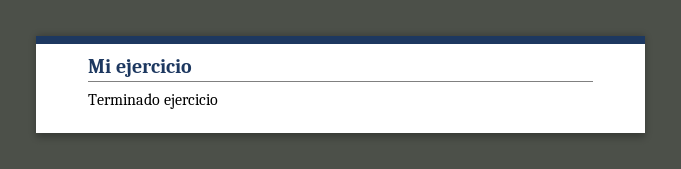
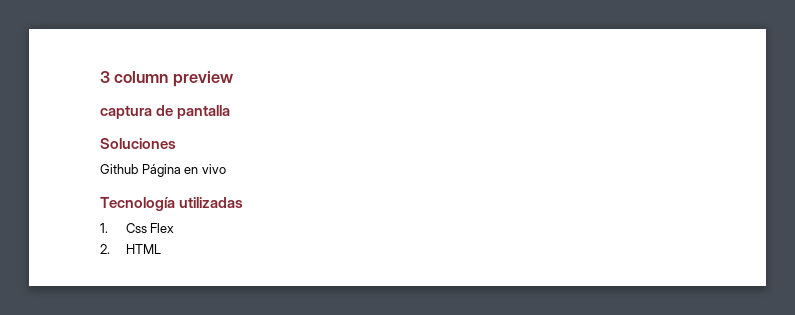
- Mi ejercicio
- Terminado ejercicio
+ 3 column preview
+ captura de pantalla
+ Soluciones
+ Github Página en vivo
+ Tecnología utilizadas
+ 1. Css Flex
+ 2. HTML

